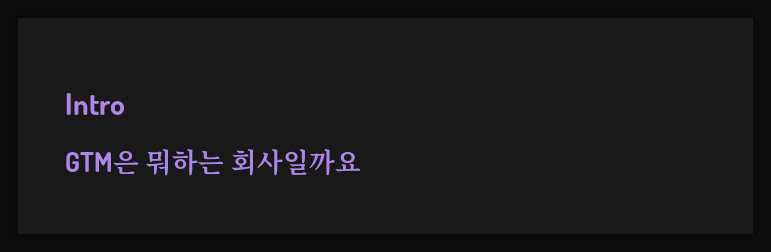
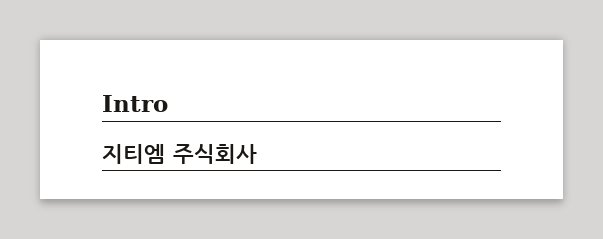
- GTM은 뭐하는 회사일까요
+ 지티엠 주식회사

